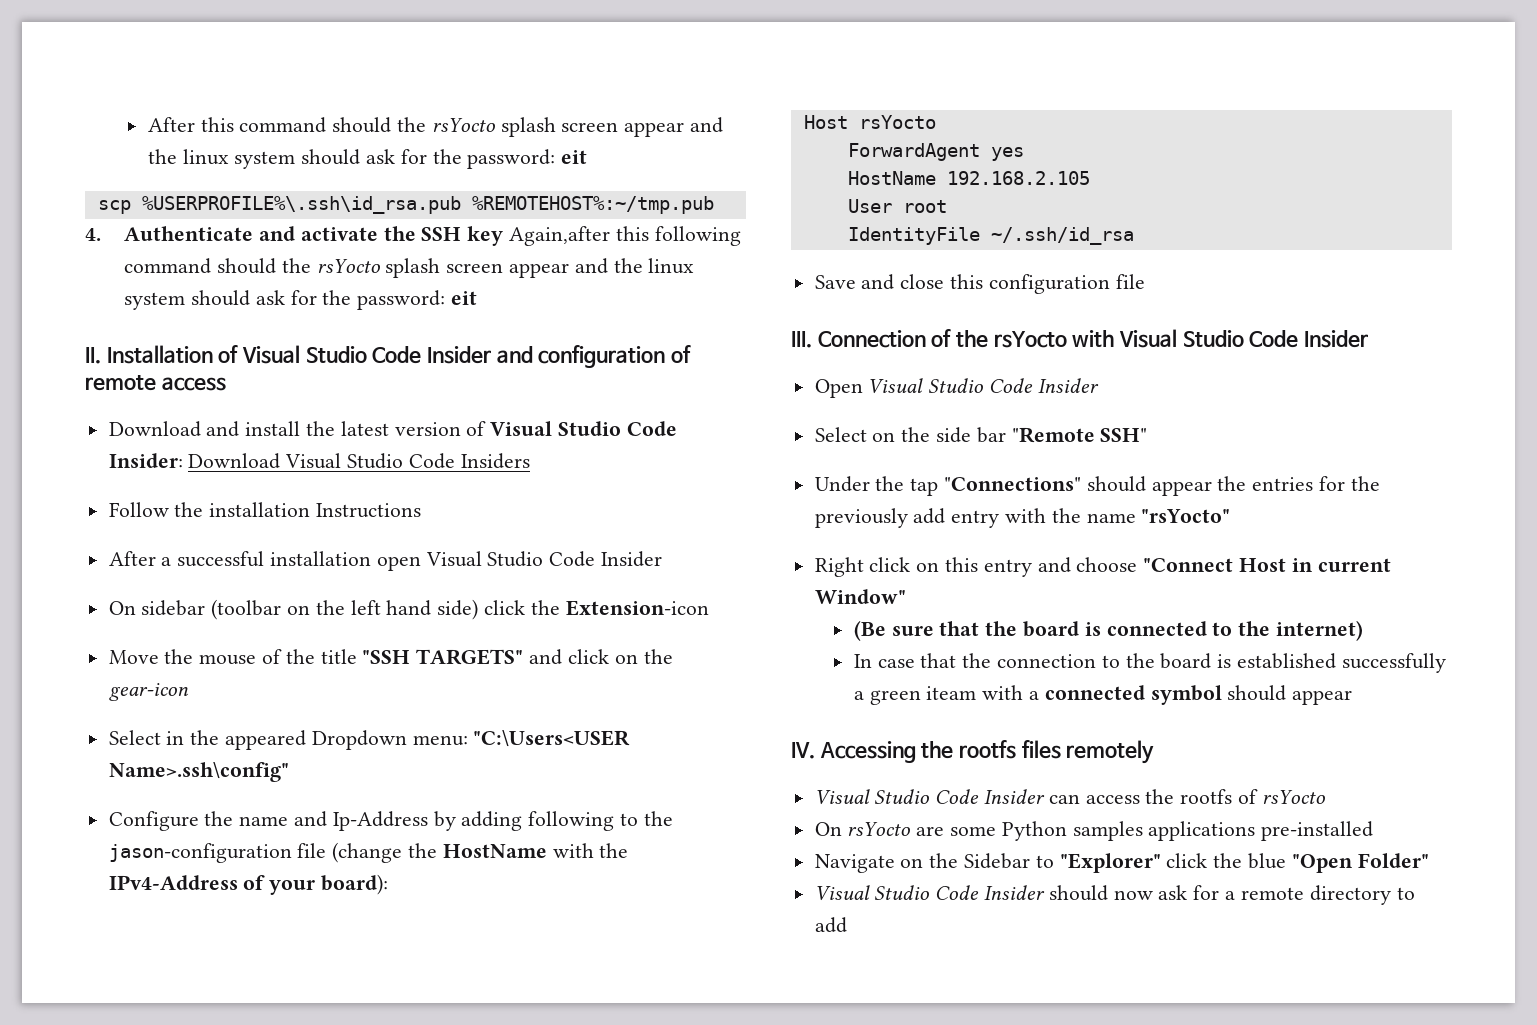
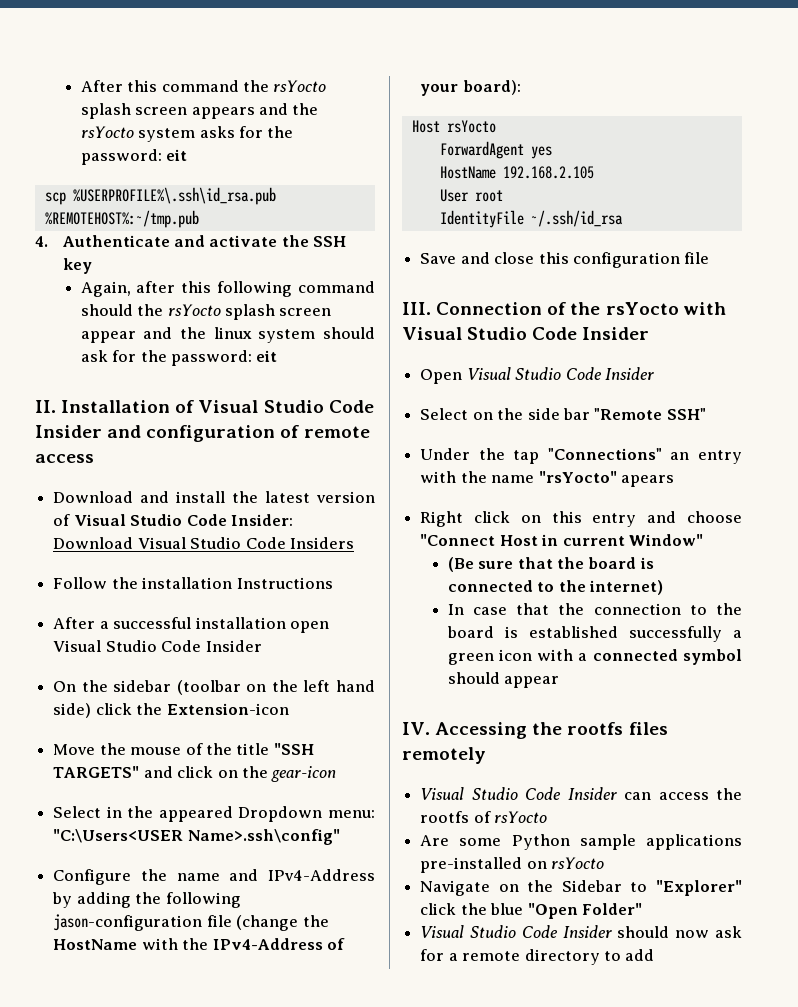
- After this command should the rsYocto splash screen appear and the linux system should ask for the password: eit
+ After this command the rsYocto splash screen appears and the rsYocto system asks for the password: eit
- 4. Authenticate and activate the SSH key Again,after this following command should the rsYocto splash screen appear and the linux system should ask for the password: eit
+ 4. Authenticate and activate the SSH key
+ Again, after this following command should the rsYocto splash screen appear and the linux system should ask for the password: eit
- On sidebar (toolbar on the left hand side) click the Extension-icon
+ On the sidebar (toolbar on the left hand side) click the Extension-icon
- Configure the name and Ip-Address by adding following to the jason-configuration file (change the HostName with the IPv4-Address of your board):
+ Configure the name and IPv4-Address by adding the following jason-configuration file (change the HostName with the IPv4-Address of your board):
- Under the tap "Connections" should appear the entries for the previously add entry with the name "rsYocto"
+ Under the tap "Connections" an entry with the name "rsYocto" apears
- In case that the connection to the board is established successfully a green iteam with a connected symbol should appear
+ In case that the connection to the board is established successfully a green icon with a connected symbol should appear
- On rsYocto are some Python samples applications pre-installed
+ Are some Python sample applications pre-installed on rsYocto

